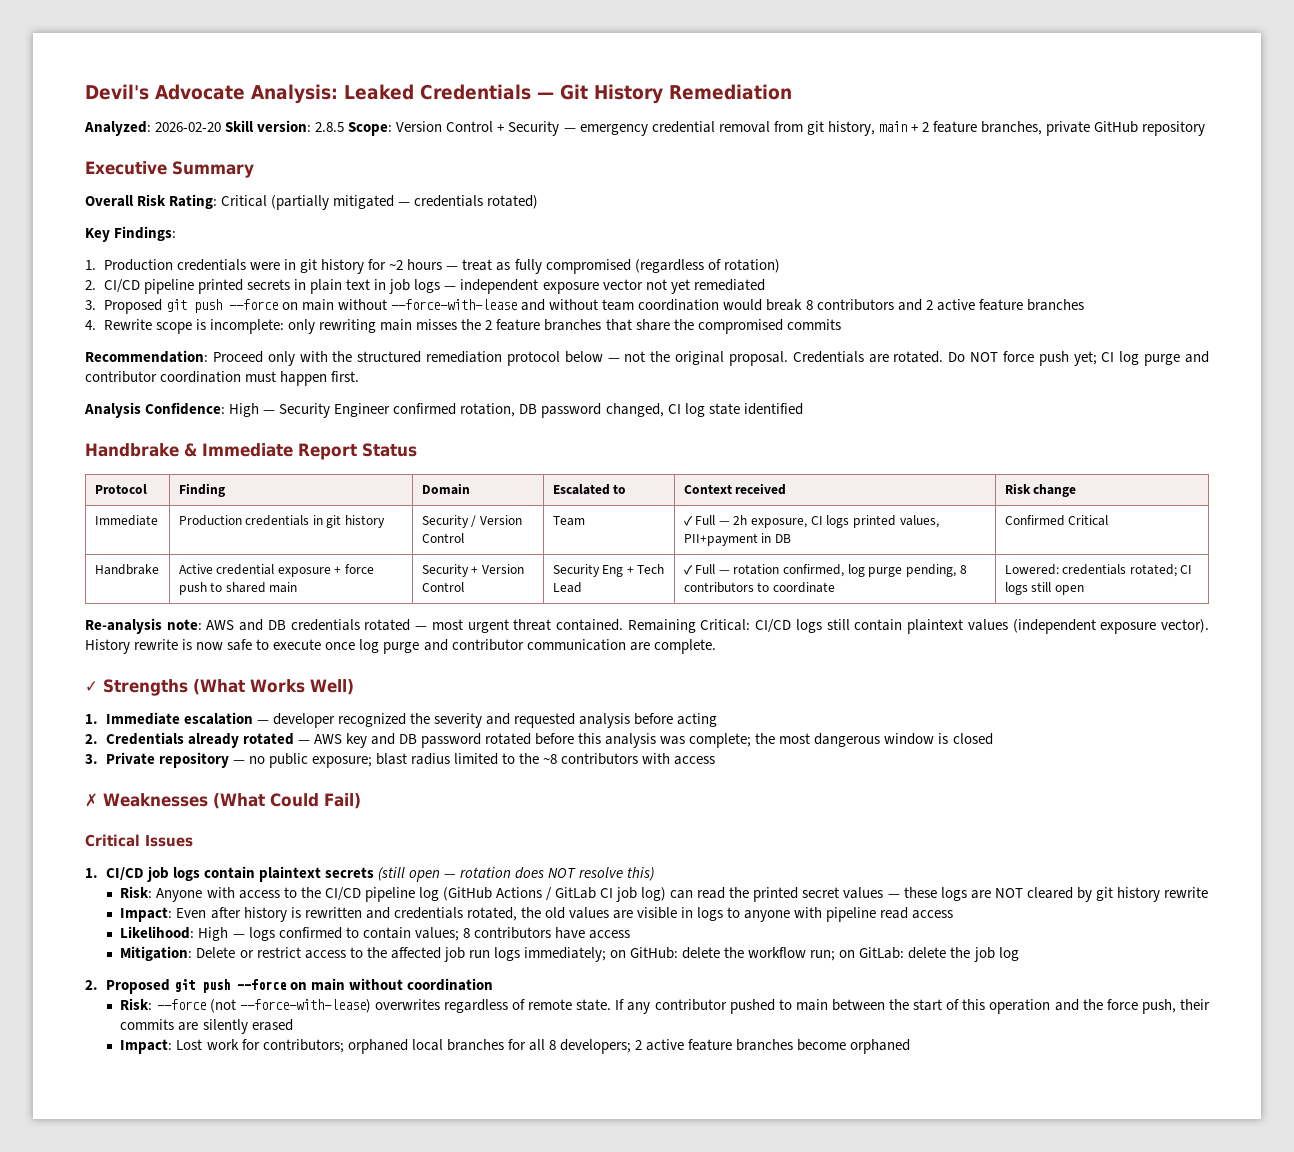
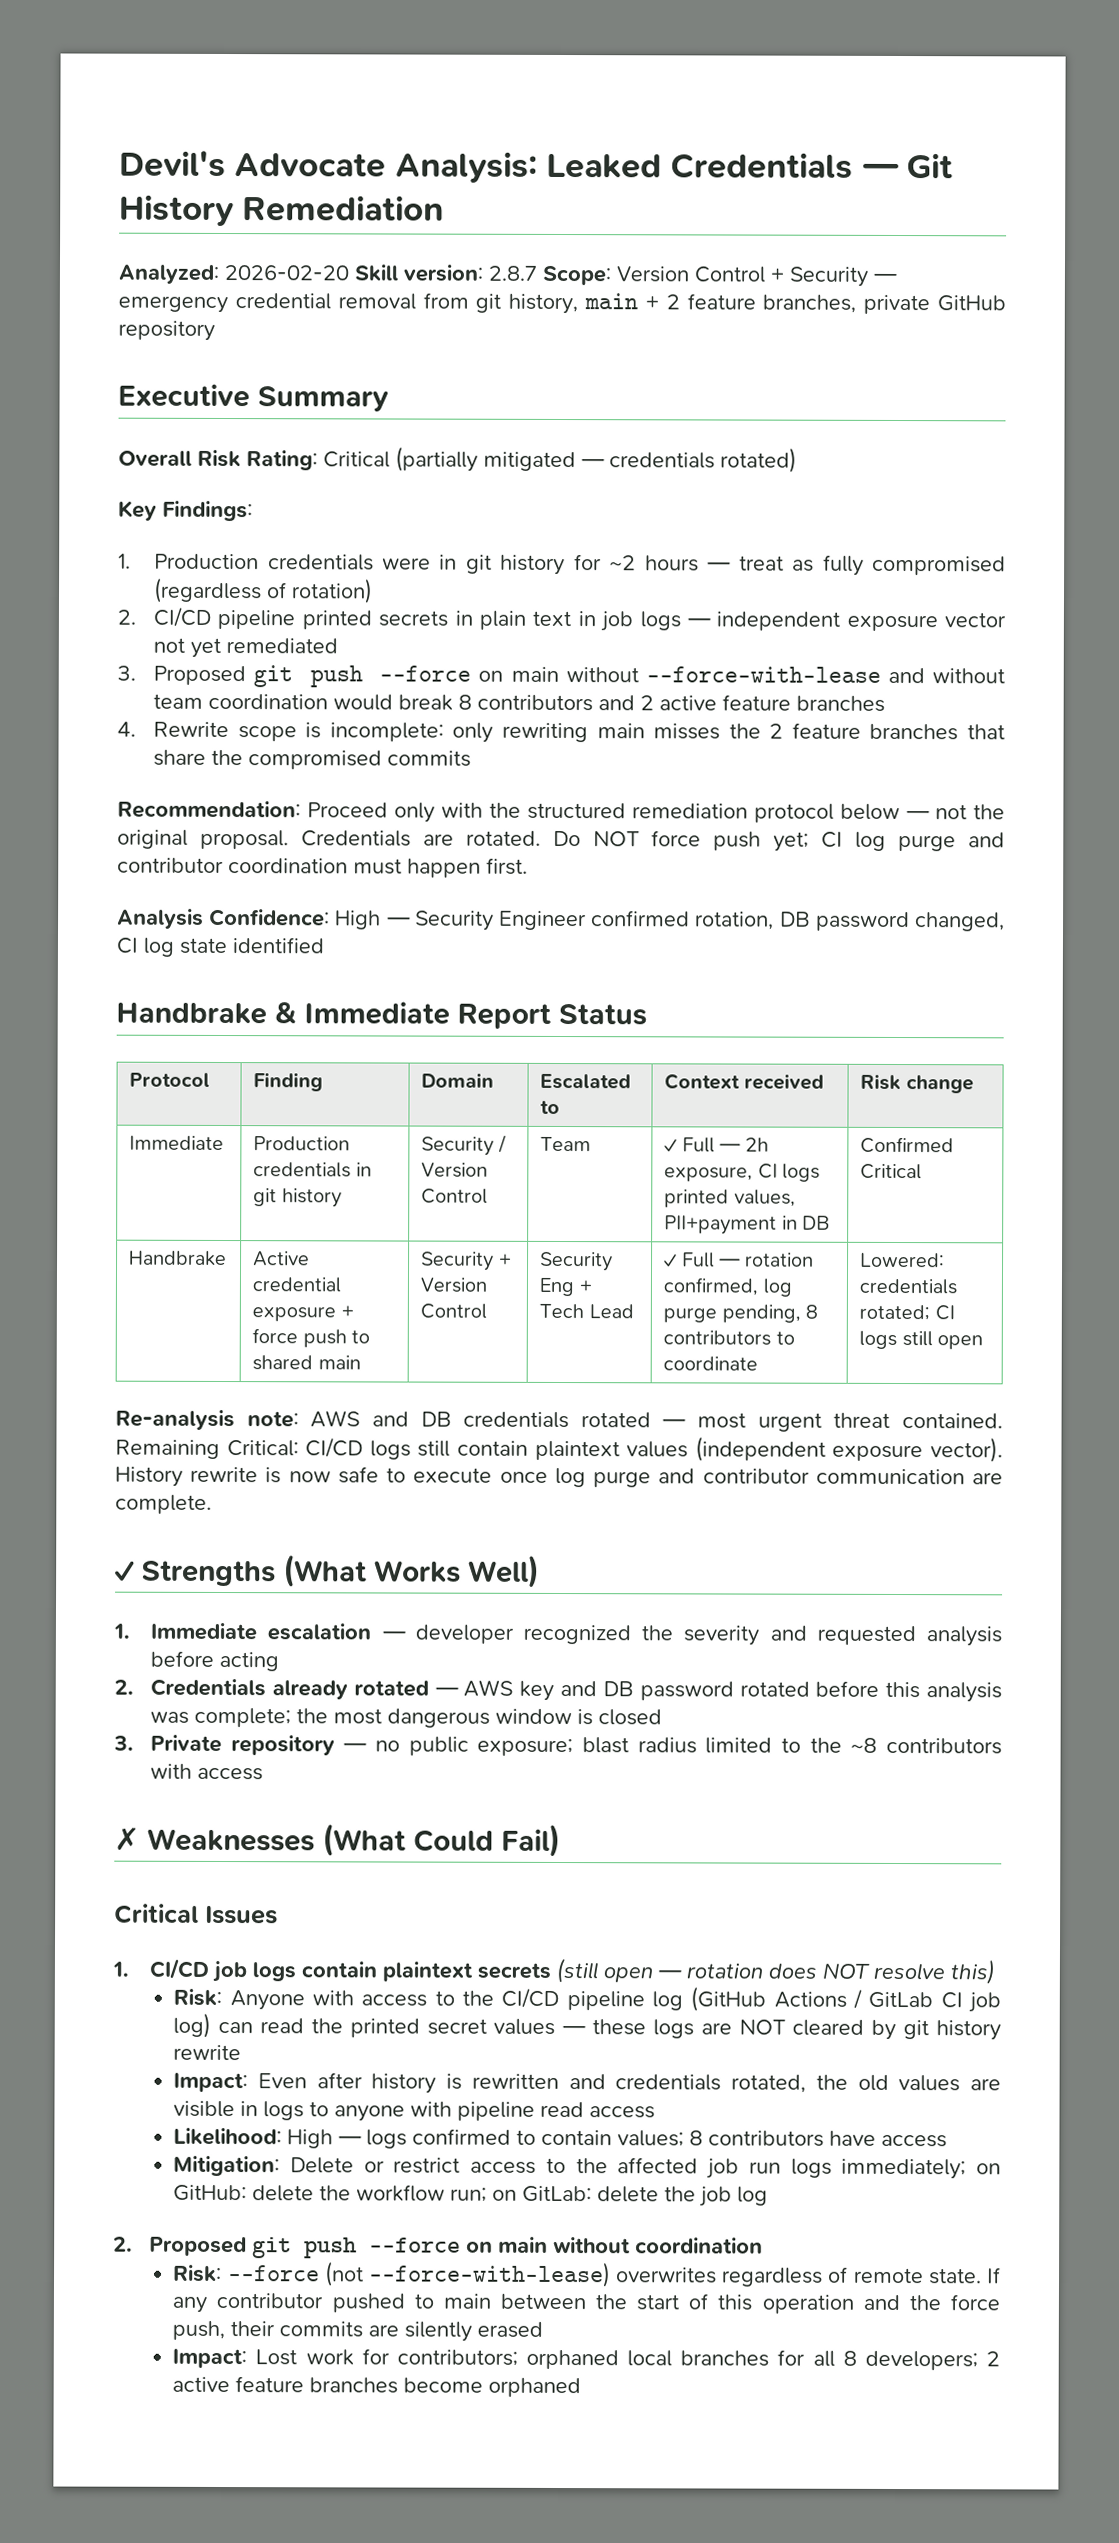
- Analyzed: 2026-02-20 Skill version: 2.8.5 Scope: Version Control + Security — emergency credential removal from git history, main + 2 feature branches, private GitHub repository
+ Analyzed: 2026-02-20 Skill version: 2.8.7 Scope: Version Control + Security — emergency credential removal from git history, main + 2 feature branches, private GitHub repository

